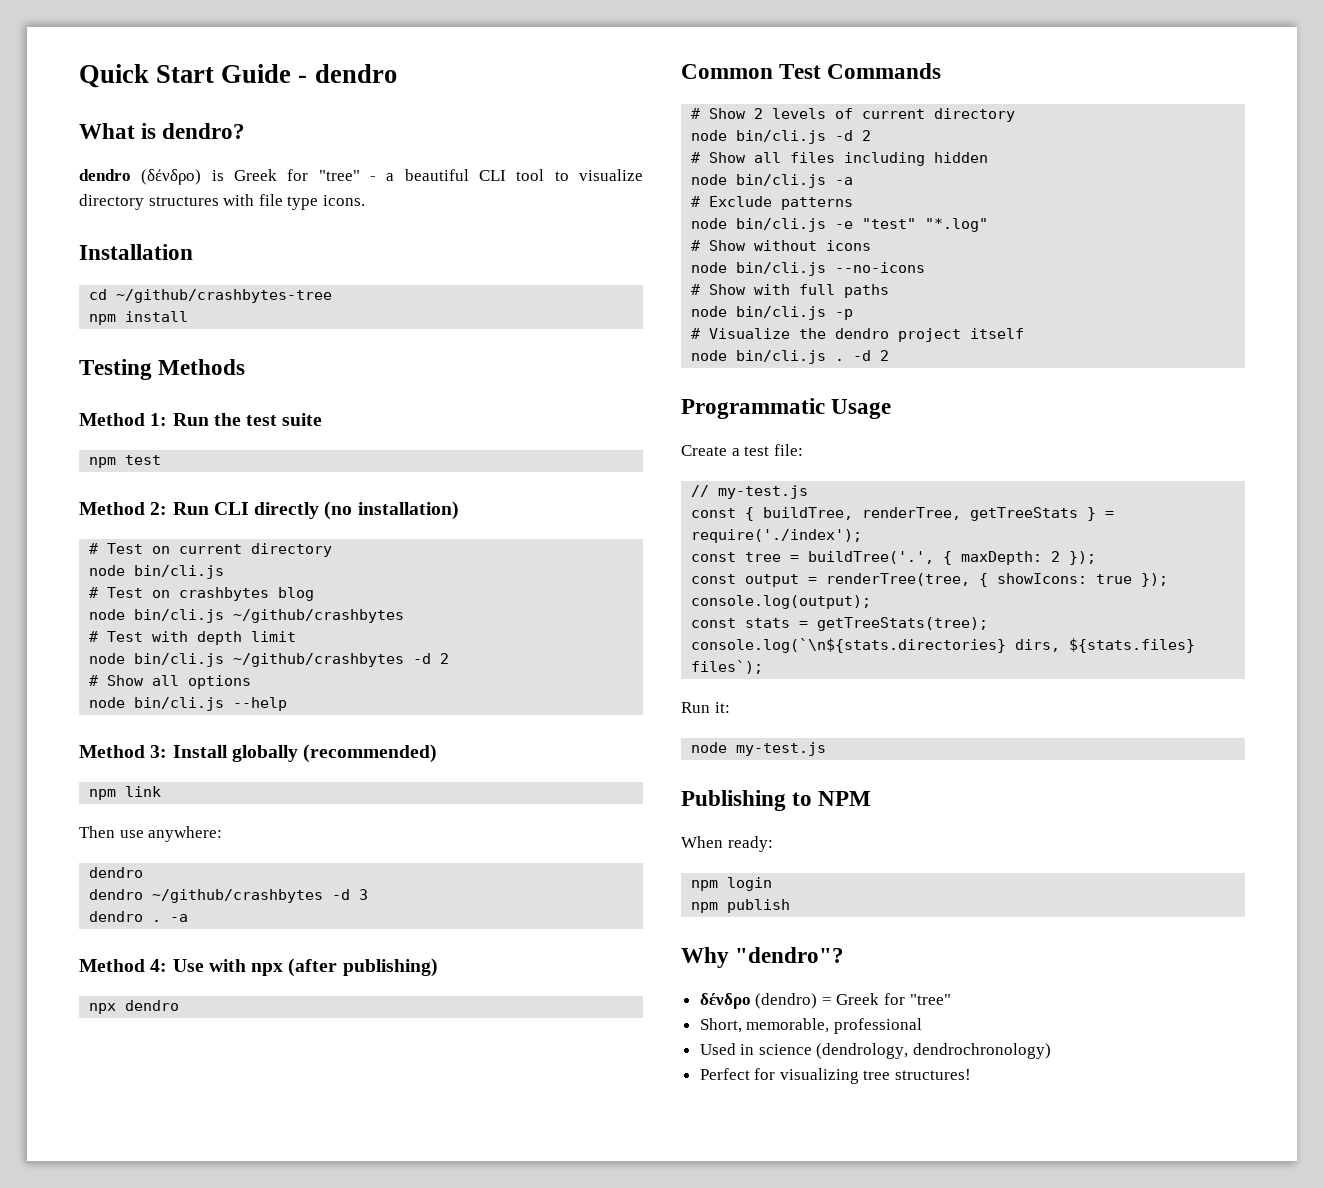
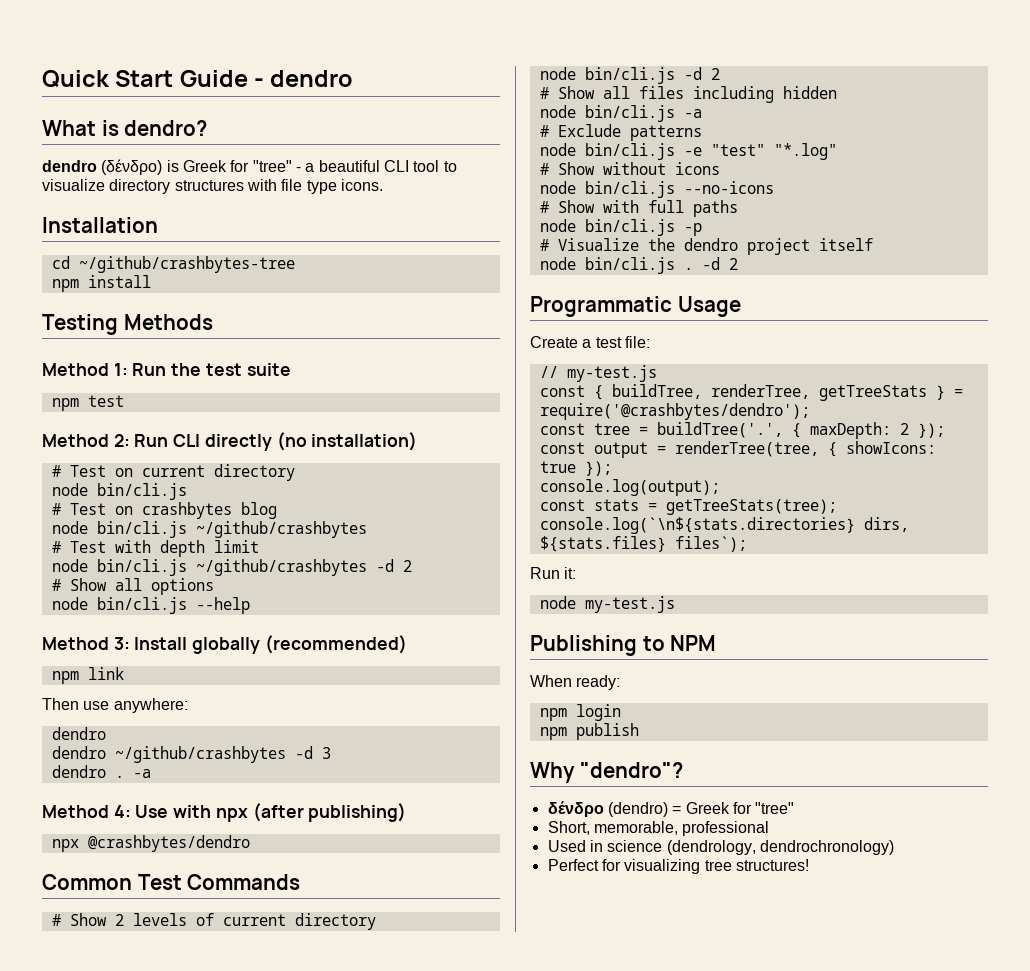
- npx dendro
+ npx @crashbytes/dendro
- const { buildTree, renderTree, getTreeStats } = require('./index');
+ const { buildTree, renderTree, getTreeStats } = require('@crashbytes/dendro');

